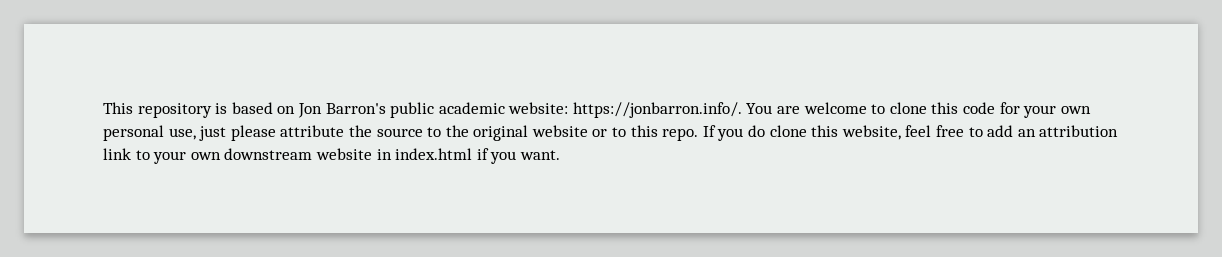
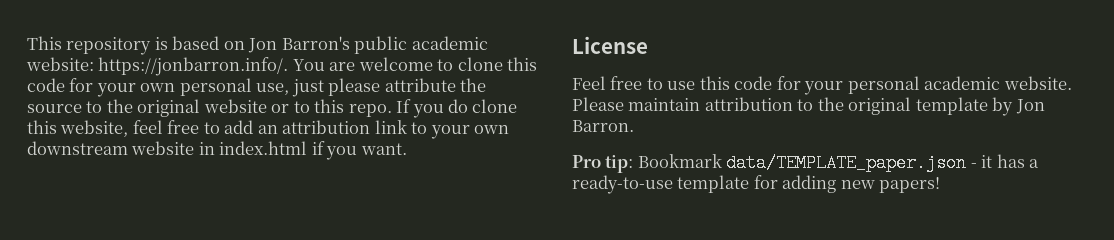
+ License
+ Feel free to use this code for your personal academic website. Please maintain attribution to the original template by Jon Barron.
+ Pro tip: Bookmark data/TEMPLATE_paper.json - it has a ready-to-use template for adding new papers!

